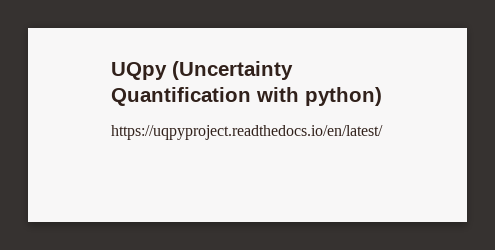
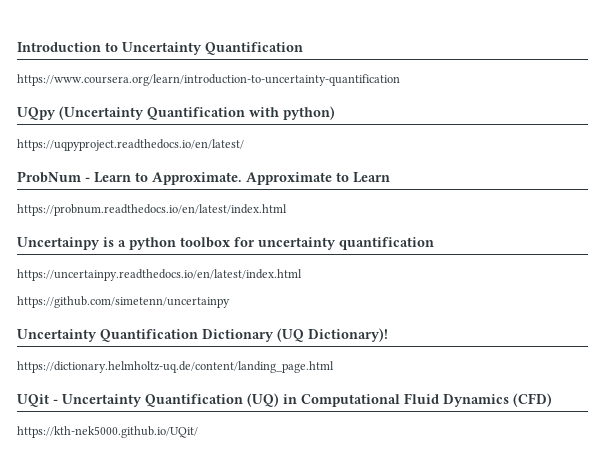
+ Introduction to Uncertainty Quantification
+ https://www.coursera.org/learn/introduction-to-uncertainty-quantification
+ ProbNum - Learn to Approximate. Approximate to Learn
+ https://probnum.readthedocs.io/en/latest/index.html
+ Uncertainpy is a python toolbox for uncertainty quantification
+ https://uncertainpy.readthedocs.io/en/latest/index.html
+ https://github.com/simetenn/uncertainpy
+ Uncertainty Quantification Dictionary (UQ Dictionary)!
+ https://dictionary.helmholtz-uq.de/content/landing_page.html
+ UQit - Uncertainty Quantification (UQ) in Computational Fluid Dynamics (CFD)
+ https://kth-nek5000.github.io/UQit/

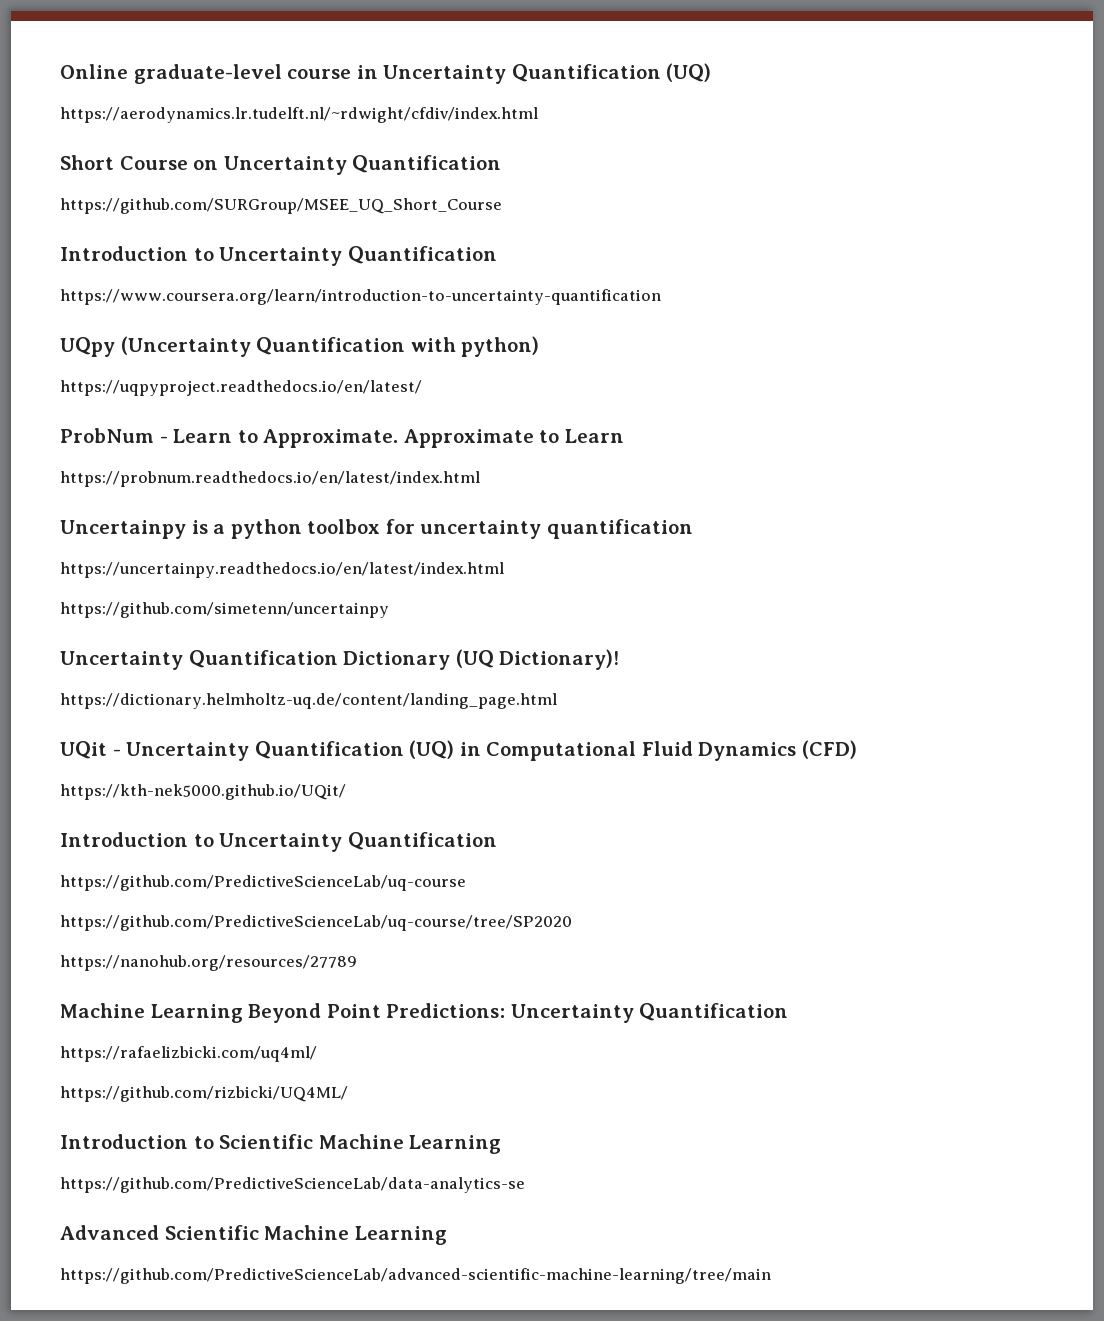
+ Online graduate-level course in Uncertainty Quantification (UQ)
+ https://aerodynamics.lr.tudelft.nl/~rdwight/cfdiv/index.html
+ Short Course on Uncertainty Quantification
+ https://github.com/SURGroup/MSEE_UQ_Short_Course
  https://kth-nek5000.github.io/UQit/
+ Introduction to Uncertainty Quantification
+ https://github.com/PredictiveScienceLab/uq-course
+ https://github.com/PredictiveScienceLab/uq-course/tree/SP2020
+ https://nanohub.org/resources/27789
+ Machine Learning Beyond Point Predictions: Uncertainty Quantification
+ https://rafaelizbicki.com/uq4ml/
+ https://github.com/rizbicki/UQ4ML/
+ Introduction to Scientific Machine Learning
+ https://github.com/PredictiveScienceLab/data-analytics-se
+ Advanced Scientific Machine Learning
+ https://github.com/PredictiveScienceLab/advanced-scientific-machine-learning/tree/main

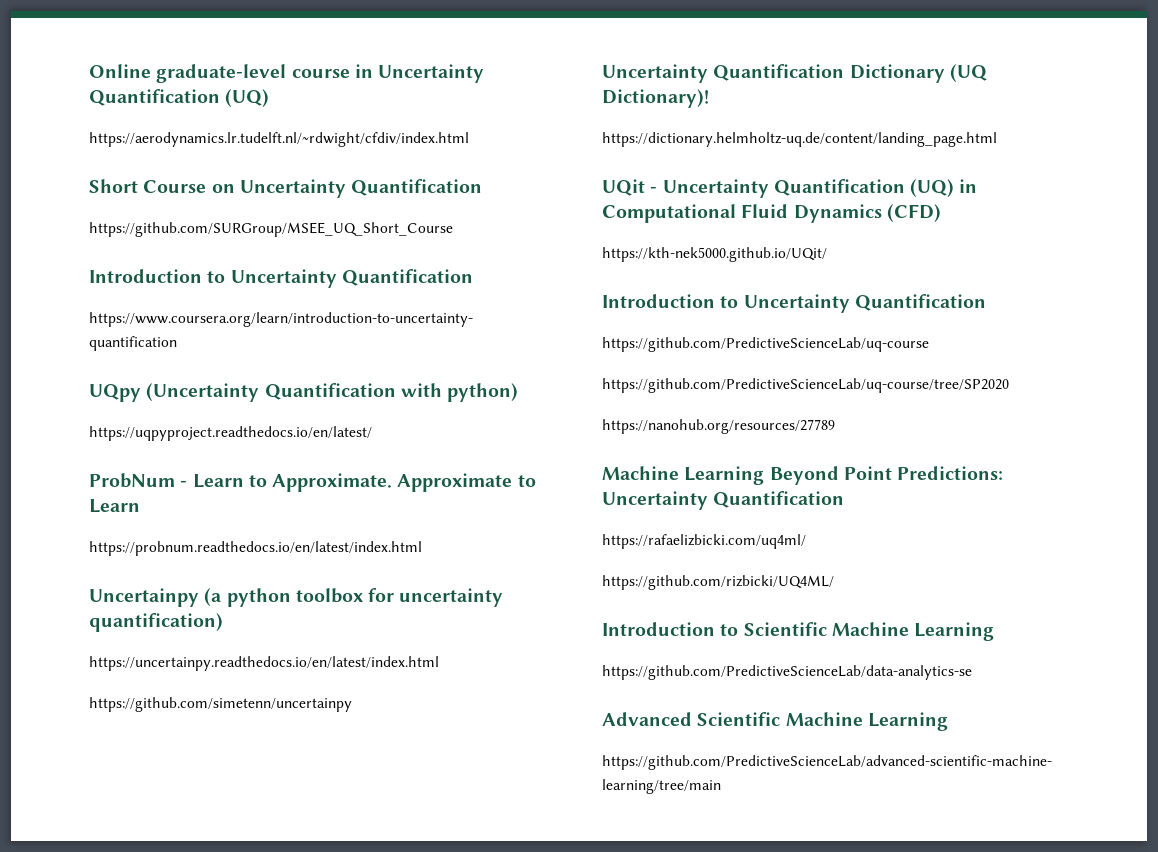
- Uncertainpy is a python toolbox for uncertainty quantification
+ Uncertainpy (a python toolbox for uncertainty quantification)

